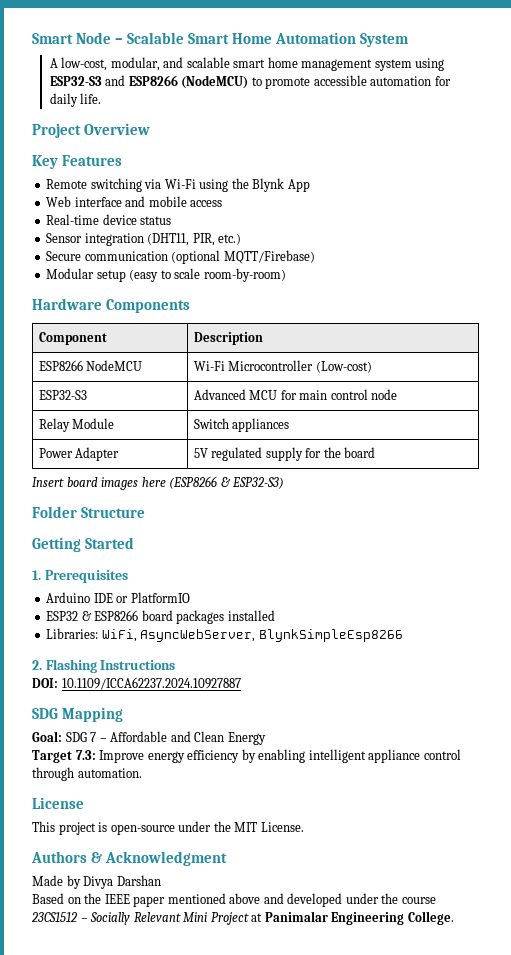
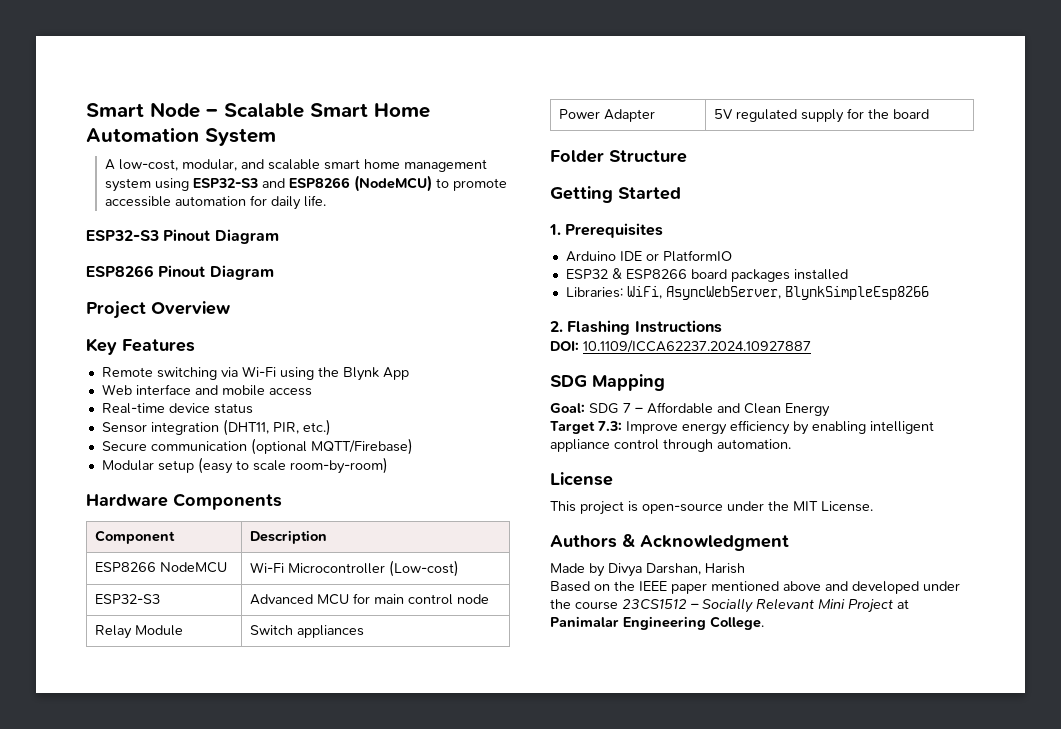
+ ESP32-S3 Pinout Diagram
+ ESP8266 Pinout Diagram
- Insert board images here (ESP8266 & ESP32-S3)
- Made by Divya Darshan
+ Made by Divya Darshan, Harish

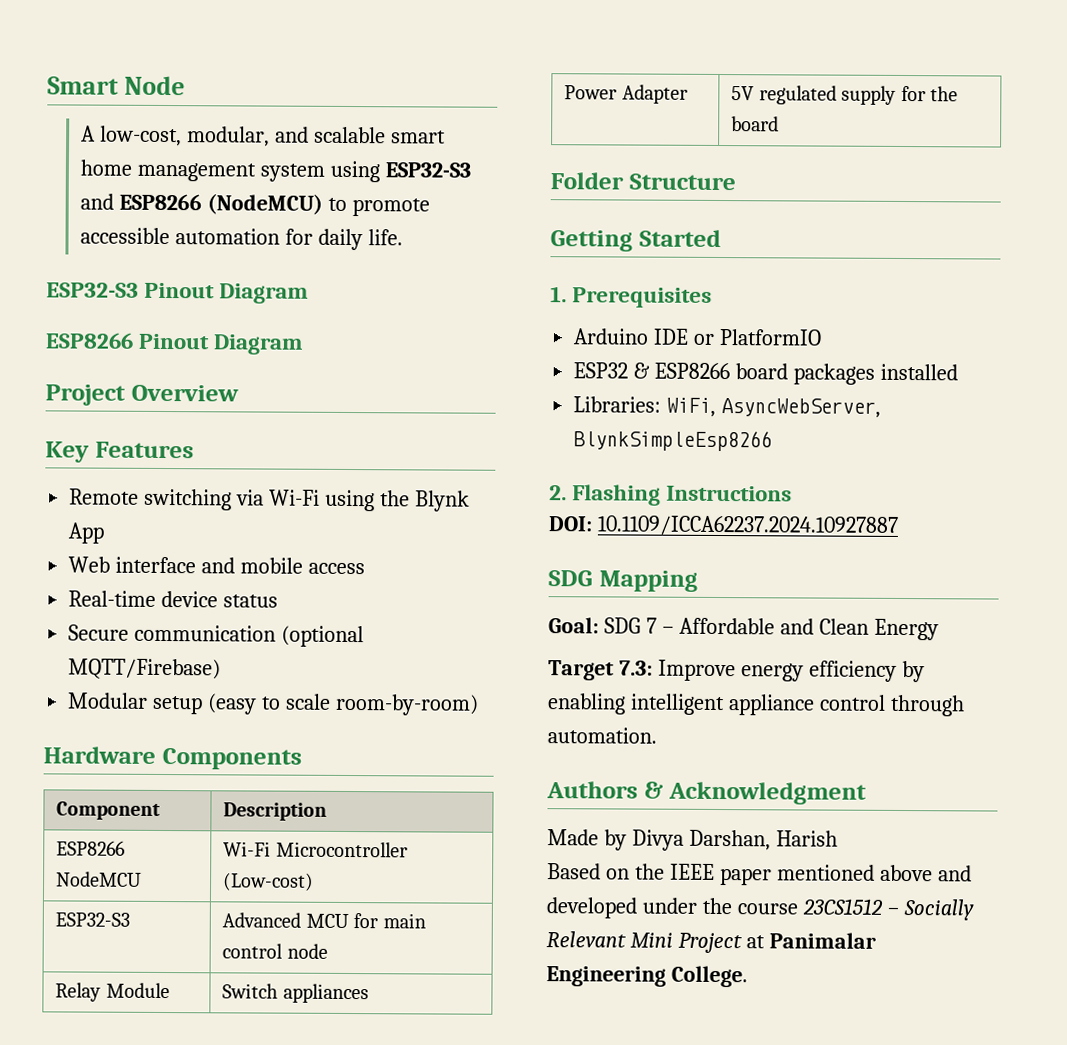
- Smart Node – Scalable Smart Home Automation System
+ Smart Node
- Sensor integration (DHT11, PIR, etc.)
- License
- This project is open-source under the MIT License.

